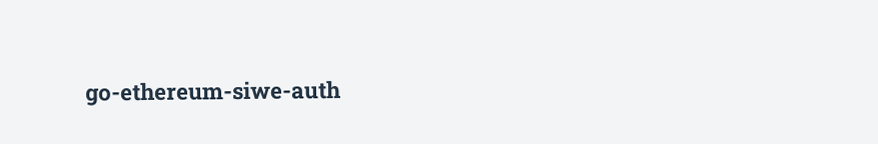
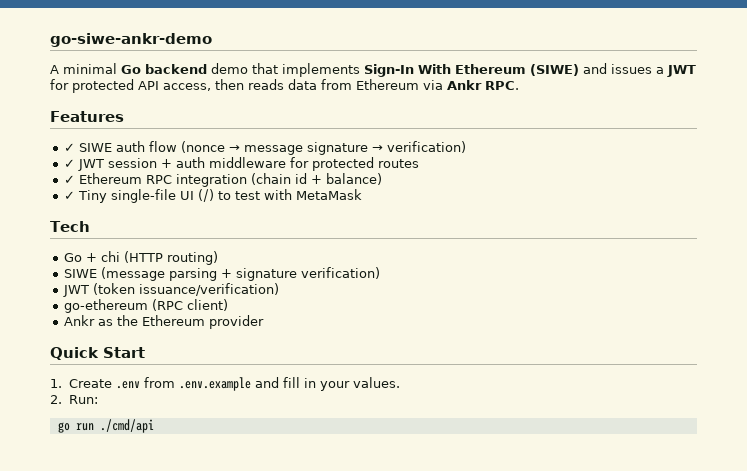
- go-ethereum-siwe-auth
+ go-siwe-ankr-demo
+ A minimal Go backend demo that implements Sign-In With Ethereum (SIWE) and issues a JWT for protected API access, then reads data from Ethereum via Ankr RPC.
+ Features
+ ✓ SIWE auth flow (nonce → message signature → verification)
+ ✓ JWT session + auth middleware for protected routes
+ ✓ Ethereum RPC integration (chain id + balance)
+ ✓ Tiny single-file UI (/) to test with MetaMask
+ Tech
+ Go + chi (HTTP routing)
+ SIWE (message parsing + signature verification)
+ JWT (token issuance/verification)
+ go-ethereum (RPC client)
+ Ankr as the Ethereum provider
+ Quick Start
+ 1. Create .env from .env.example and fill in your values.
+ 2. Run:
+ go run ./cmd/api

